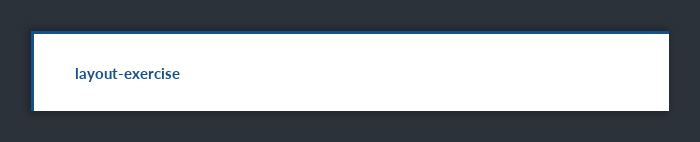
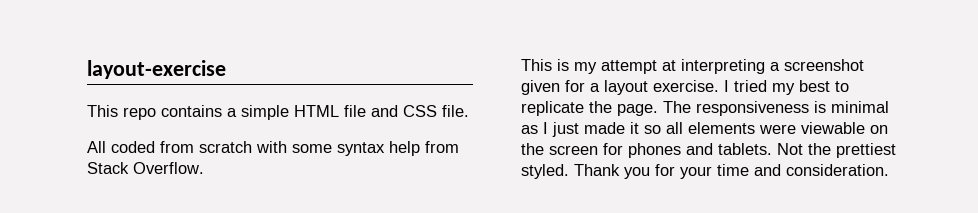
+ This repo contains a simple HTML file and CSS file.
+ All coded from scratch with some syntax help from Stack Overflow.
+ This is my attempt at interpreting a screenshot given for a layout exercise. I tried my best to replicate the page. The responsiveness is minimal as I just made it so all elements were viewable on the screen for phones and tablets. Not the prettiest styled. Thank you for your time and consideration.

